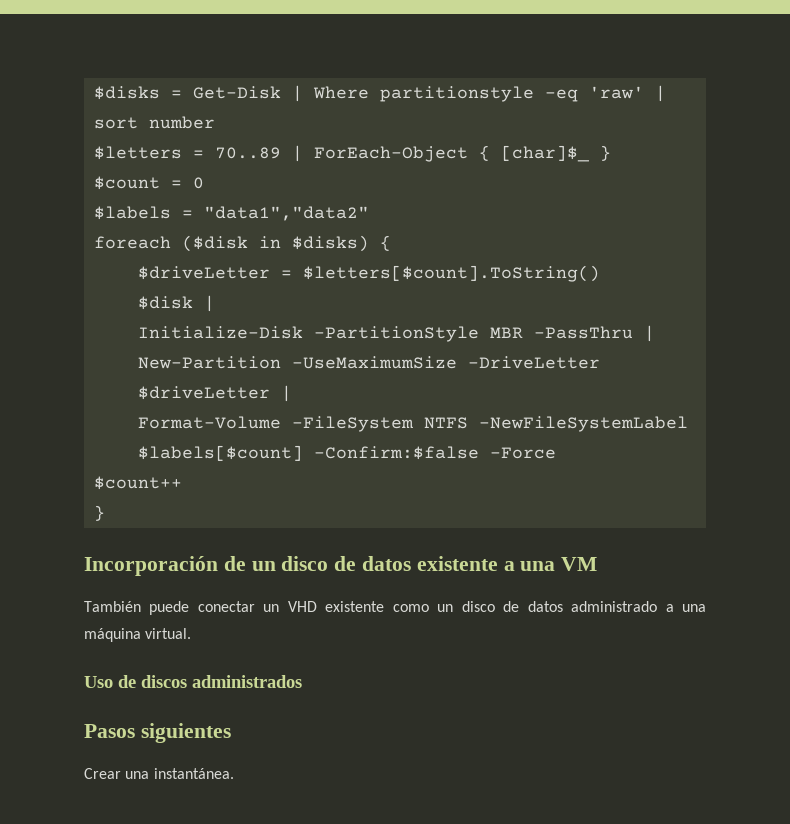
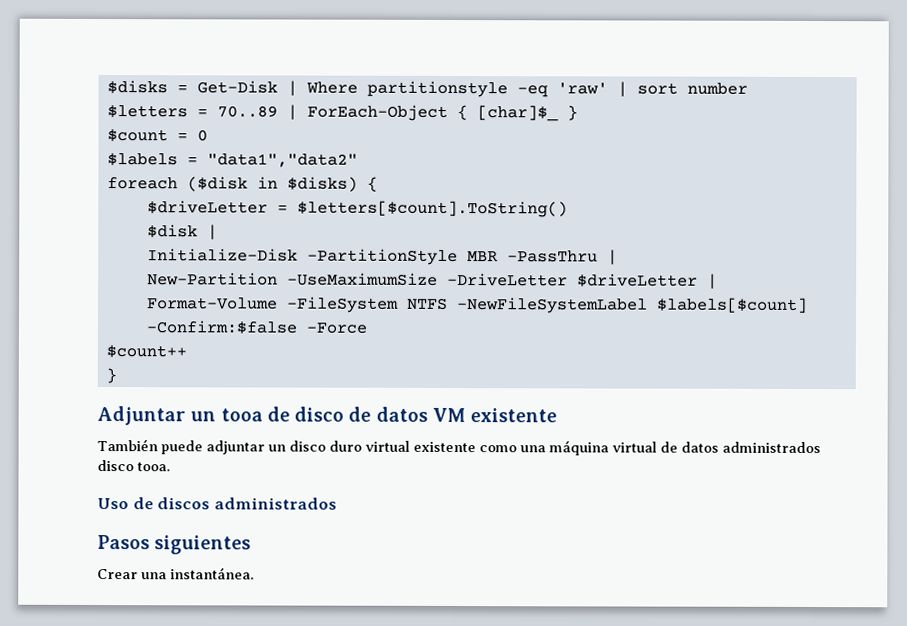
- Incorporación de un disco de datos existente a una VM
+ Adjuntar un tooa de disco de datos VM existente
- También puede conectar un VHD existente como un disco de datos administrado a una máquina virtual.
+ También puede adjuntar un disco duro virtual existente como una máquina virtual de datos administrados disco tooa.

